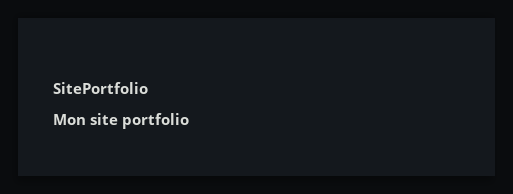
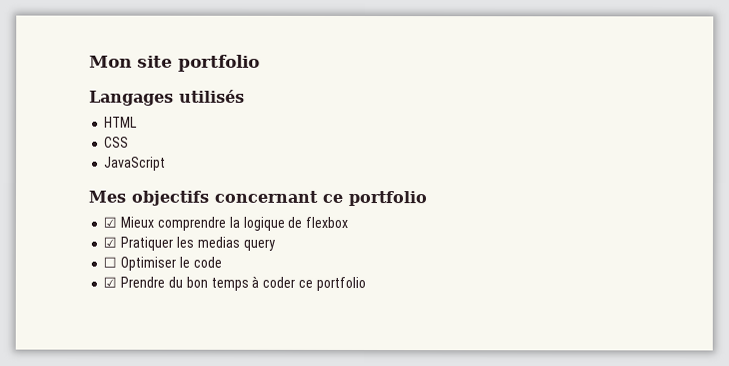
- SitePortfolio
+ Langages utilisés
+ HTML
+ CSS
+ JavaScript
+ Mes objectifs concernant ce portfolio
+ ☑ Mieux comprendre la logique de flexbox
+ ☑ Pratiquer les medias query
+ ☐ Optimiser le code
+ ☑ Prendre du bon temps à coder ce portfolio

